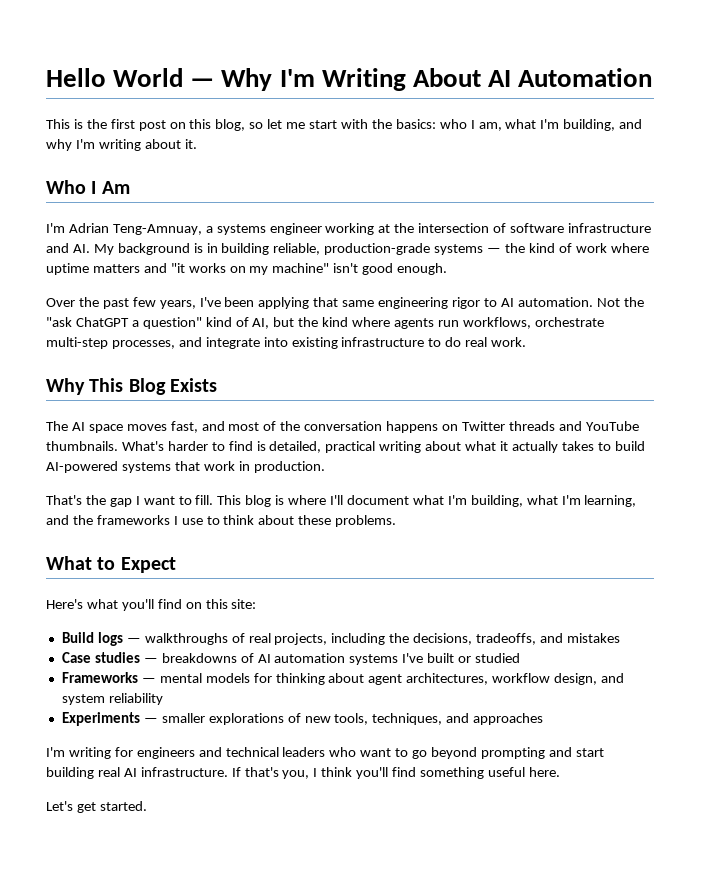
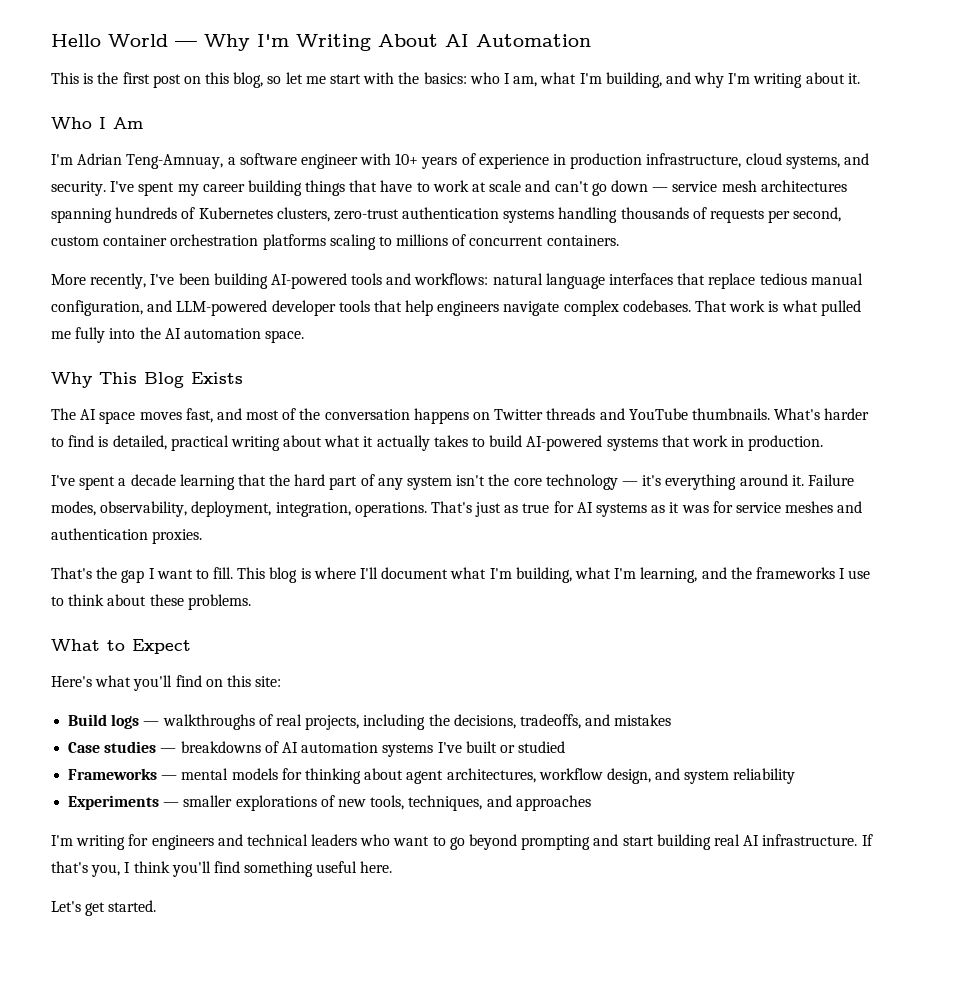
- I'm Adrian Teng-Amnuay, a systems engineer working at the intersection of software infrastructure and AI. My background is in building reliable, production-grade systems — the kind of work where uptime matters and "it works on my machine" isn't good enough.
- Over the past few years, I've been applying that same engineering rigor to AI automation. Not the "ask ChatGPT a question" kind of AI, but the kind where agents run workflows, orchestrate multi-step processes, and integrate into existing infrastructure to do real work.
+ I'm Adrian Teng-Amnuay, a software engineer with 10+ years of experience in production infrastructure, cloud systems, and security. I've spent my career building things that have to work at scale and can't go down — service mesh architectures spanning hundreds of Kubernetes clusters, zero-trust authentication systems handling thousands of requests per second, custom container orchestration platforms scaling to millions of concurrent containers.
+ More recently, I've been building AI-powered tools and workflows: natural language interfaces that replace tedious manual configuration, and LLM-powered developer tools that help engineers navigate complex codebases. That work is what pulled me fully into the AI automation space.
+ I've spent a decade learning that the hard part of any system isn't the core technology — it's everything around it. Failure modes, observability, deployment, integration, operations. That's just as true for AI systems as it was for service meshes and authentication proxies.

